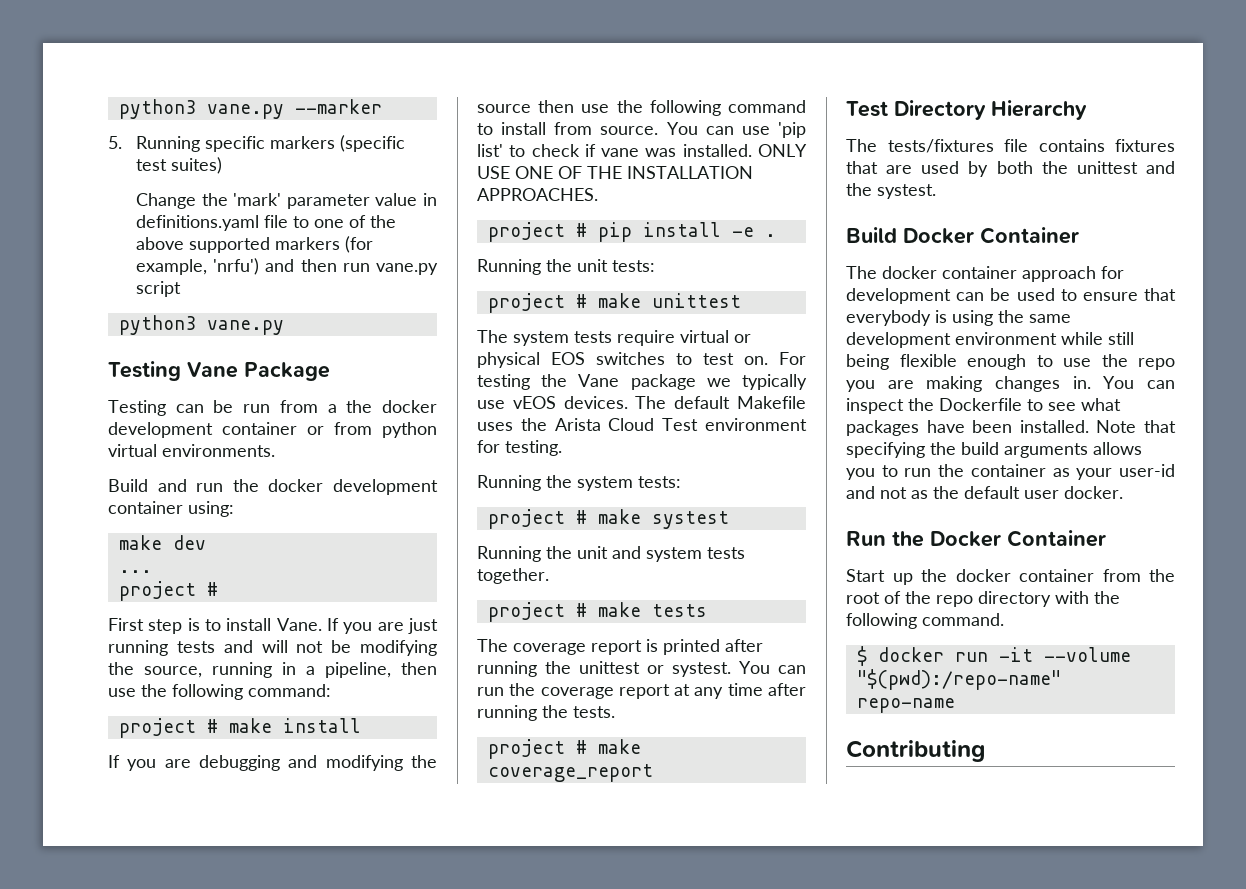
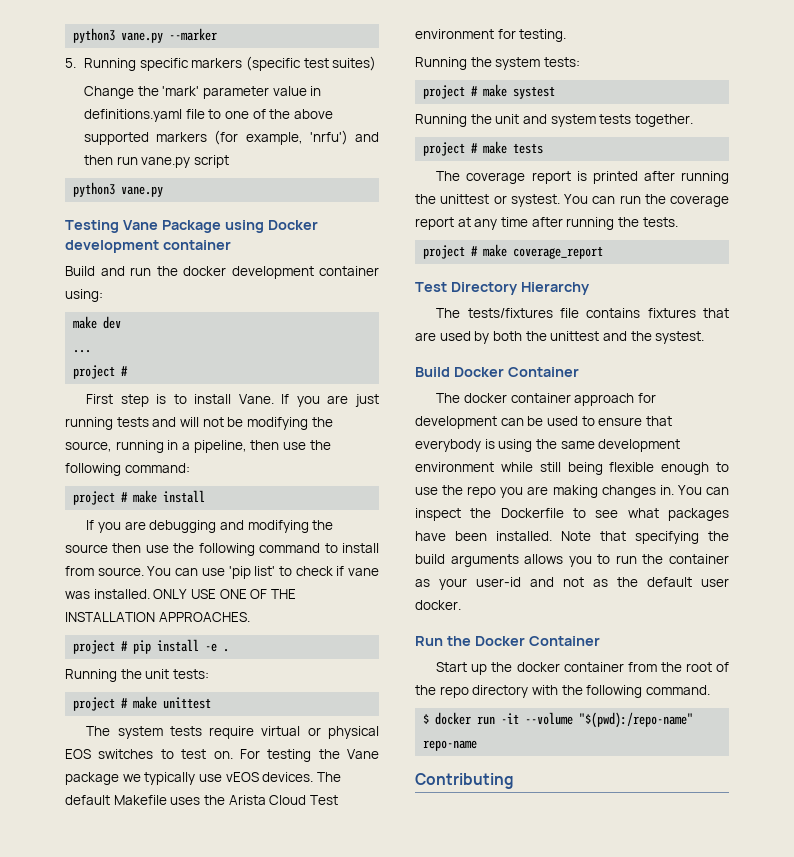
- Testing Vane Package
- Testing can be run from a the docker development container or from python virtual environments.
+ Testing Vane Package using Docker development container

